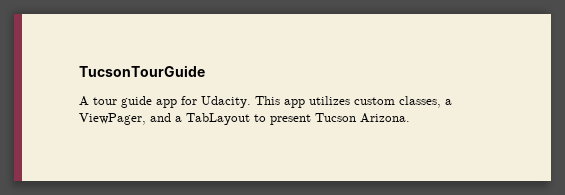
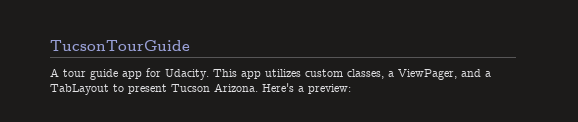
+ Here's a preview:

